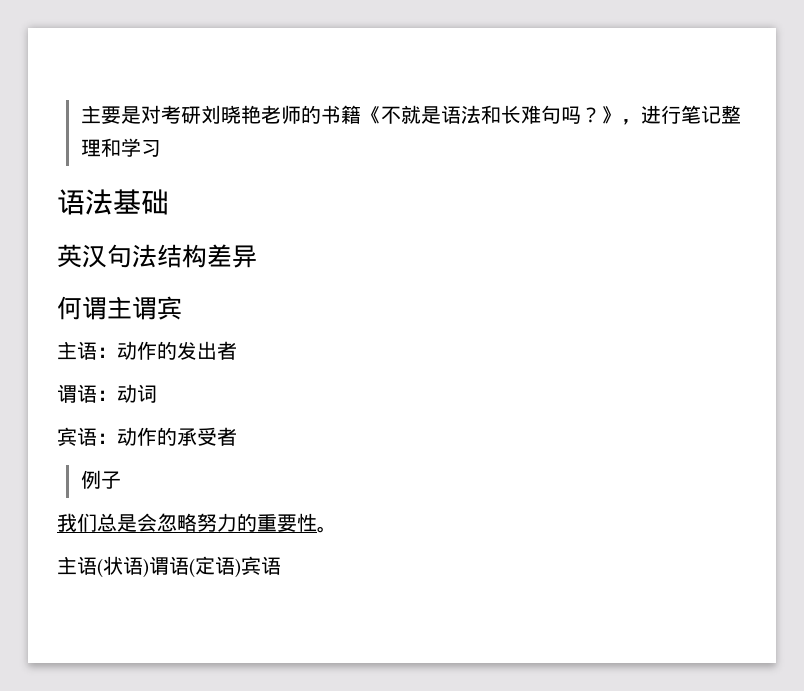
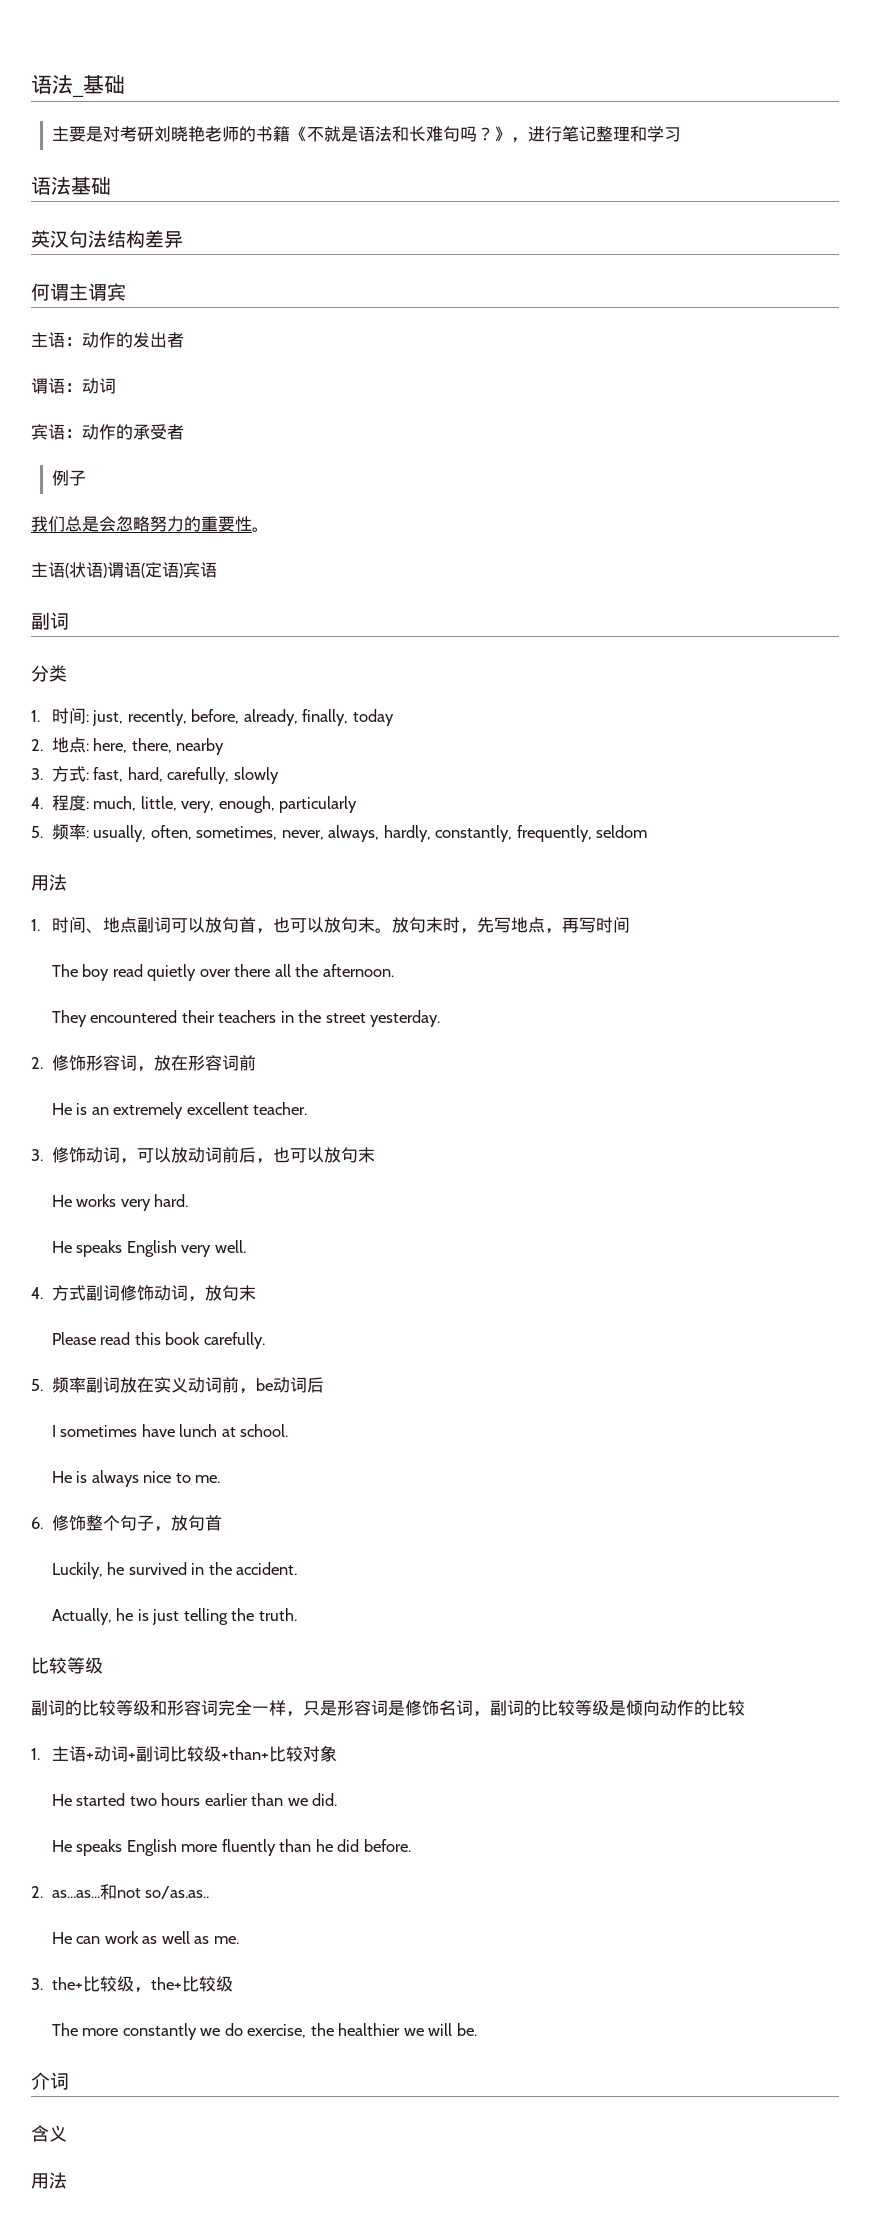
+ 语法_基础
  主语(状语)谓语(定语)宾语
+ 副词
+ 分类
+ 1.时间: just, recently, before, already, finally, today
+ 2.地点: here, there, nearby
+ 3.方式: fast, hard, carefully, slowly
+ 4.程度: much, little, very, enough, particularly
+ 5.频率: usually, often, sometimes, never, always, hardly, constantly, frequently, seldom
+ 用法
+ 1.时间、地点副词可以放句首，也可以放句末。放句末时，先写地点，再写时间
+ The boy read quietly over there all the afternoon.
+ They encountered their teachers in the street yesterday.
+ 2.修饰形容词，放在形容词前
+ He is an extremely excellent teacher.
+ 3.修饰动词，可以放动词前后，也可以放句末
+ He works very hard.
+ He speaks English very well.
+ 4.方式副词修饰动词，放句末
+ Please read this book carefully.
+ 5.频率副词放在实义动词前，be动词后
+ I sometimes have lunch at school.
+ He is always nice to me.
+ 6.修饰整个句子，放句首
+ Luckily, he survived in the accident.
+ Actually, he is just telling the truth.
+ 比较等级
+ 副词的比较等级和形容词完全一样，只是形容词是修饰名词，副词的比较等级是倾向动作的比较
+ 1.主语+动词+副词比较级+than+比较对象
+ He started two hours earlier than we did.
+ He speaks English more fluently than he did before.
+ 2. as...as...和not so/as.as..
+ He can work as well as me.
+ 3. the+比较级，the+比较级
+ The more constantly we do exercise, the healthier we will be.
+ 介词
+ 含义
+ 用法

